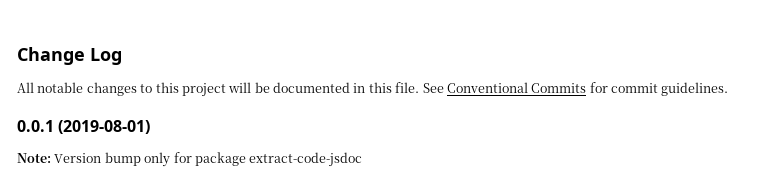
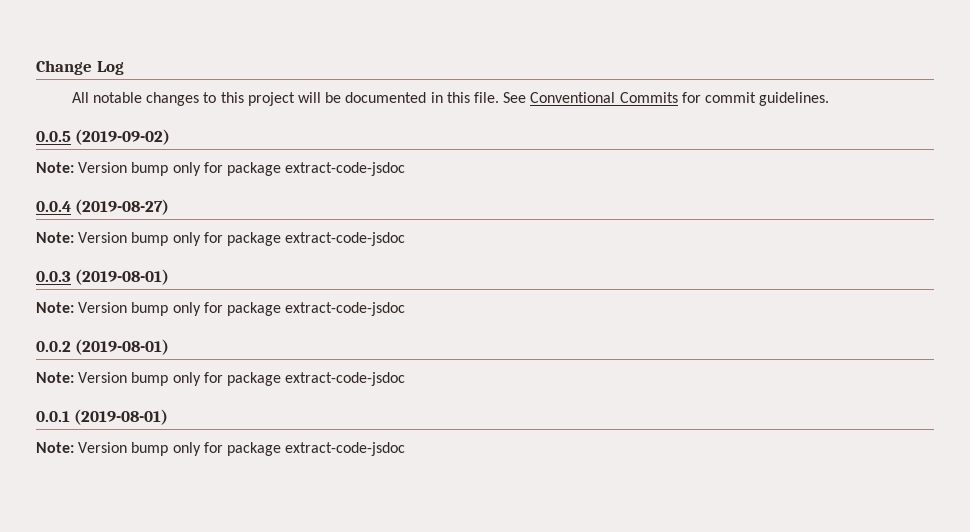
+ 0.0.5 (2019-09-02)
+ Note: Version bump only for package extract-code-jsdoc
+ 0.0.4 (2019-08-27)
+ Note: Version bump only for package extract-code-jsdoc
+ 0.0.3 (2019-08-01)
+ Note: Version bump only for package extract-code-jsdoc
+ 0.0.2 (2019-08-01)
+ Note: Version bump only for package extract-code-jsdoc

